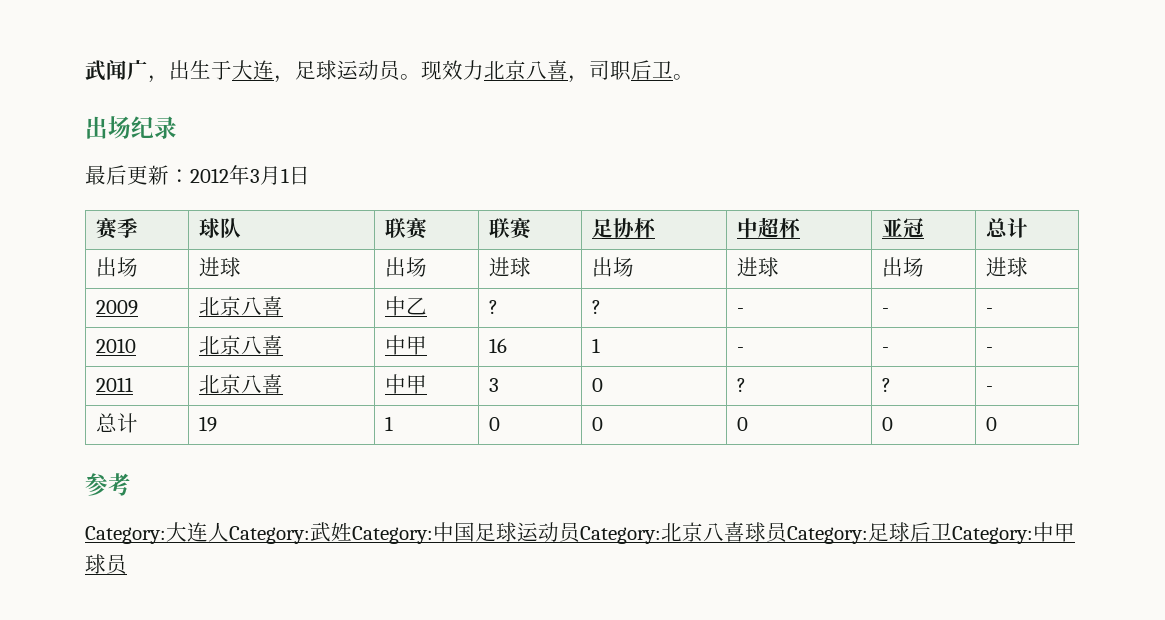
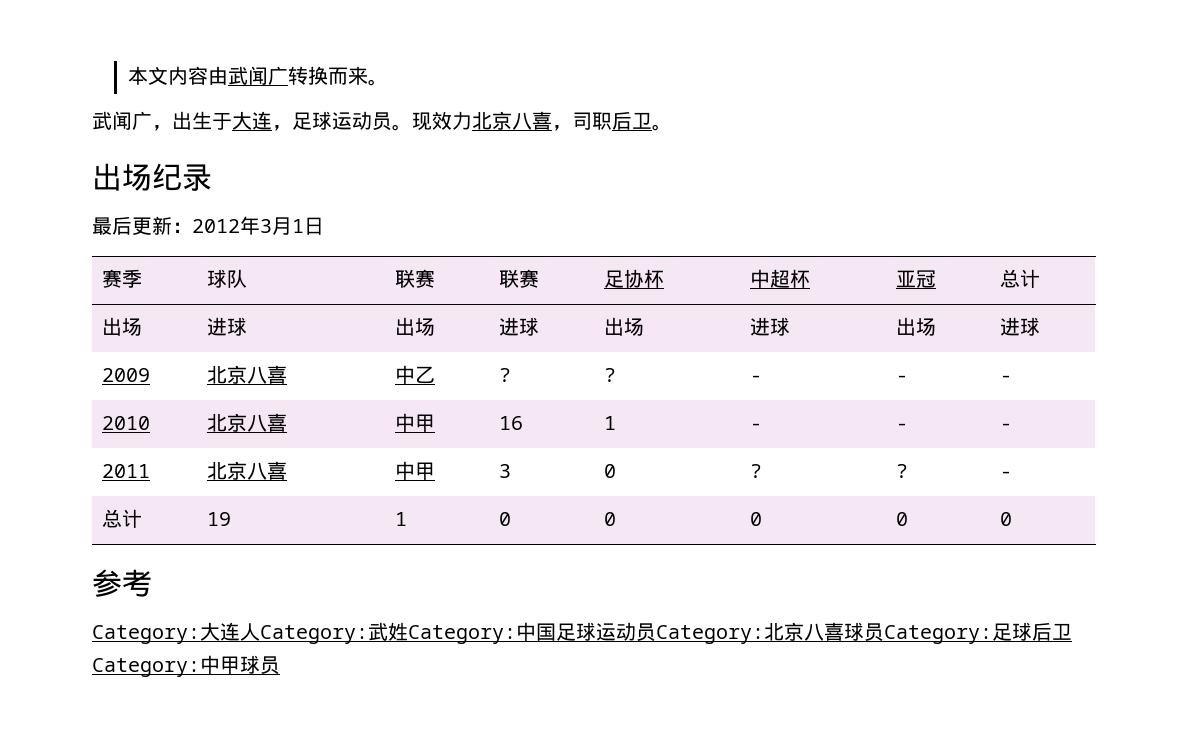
+ 本文内容由武闻广转换而来。

